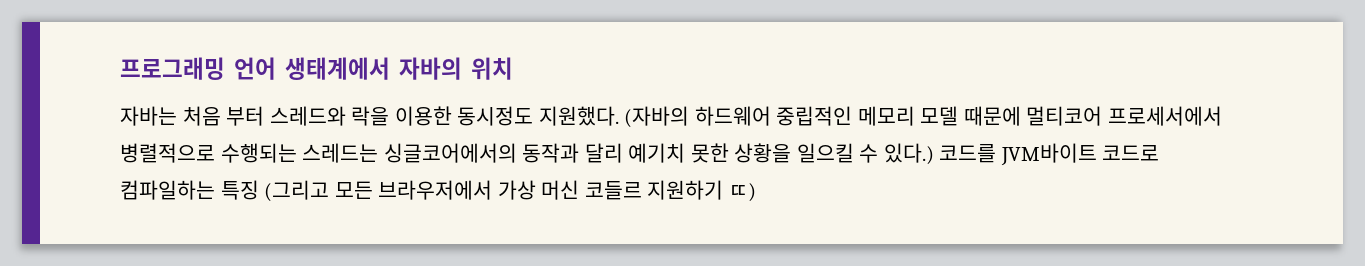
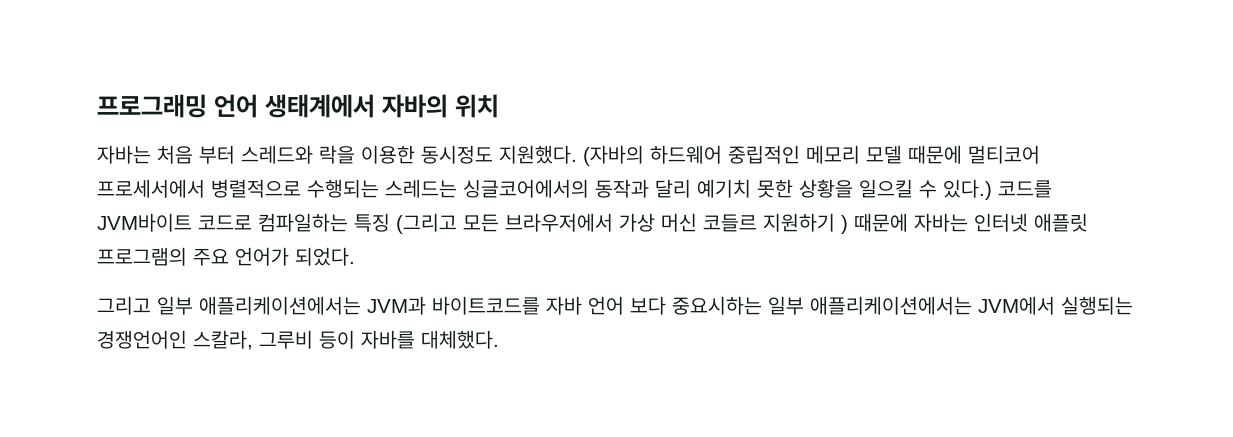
- 코드를 JVM바이트 코드로 컴파일하는 특징 (그리고 모든 브라우저에서 가상 머신 코들르 지원하기 ㄸ)
+ 코드를 JVM바이트 코드로 컴파일하는 특징 (그리고 모든 브라우저에서 가상 머신 코들르 지원하기 ) 때문에 자바는 인터넷 애플릿 프로그램의 주요 언어가 되었다.
+ 그리고 일부 애플리케이션에서는 JVM과 바이트코드를 자바 언어 보다 중요시하는 일부 애플리케이션에서는 JVM에서 실행되는 경쟁언어인 스칼라, 그루비 등이 자바를 대체했다.

